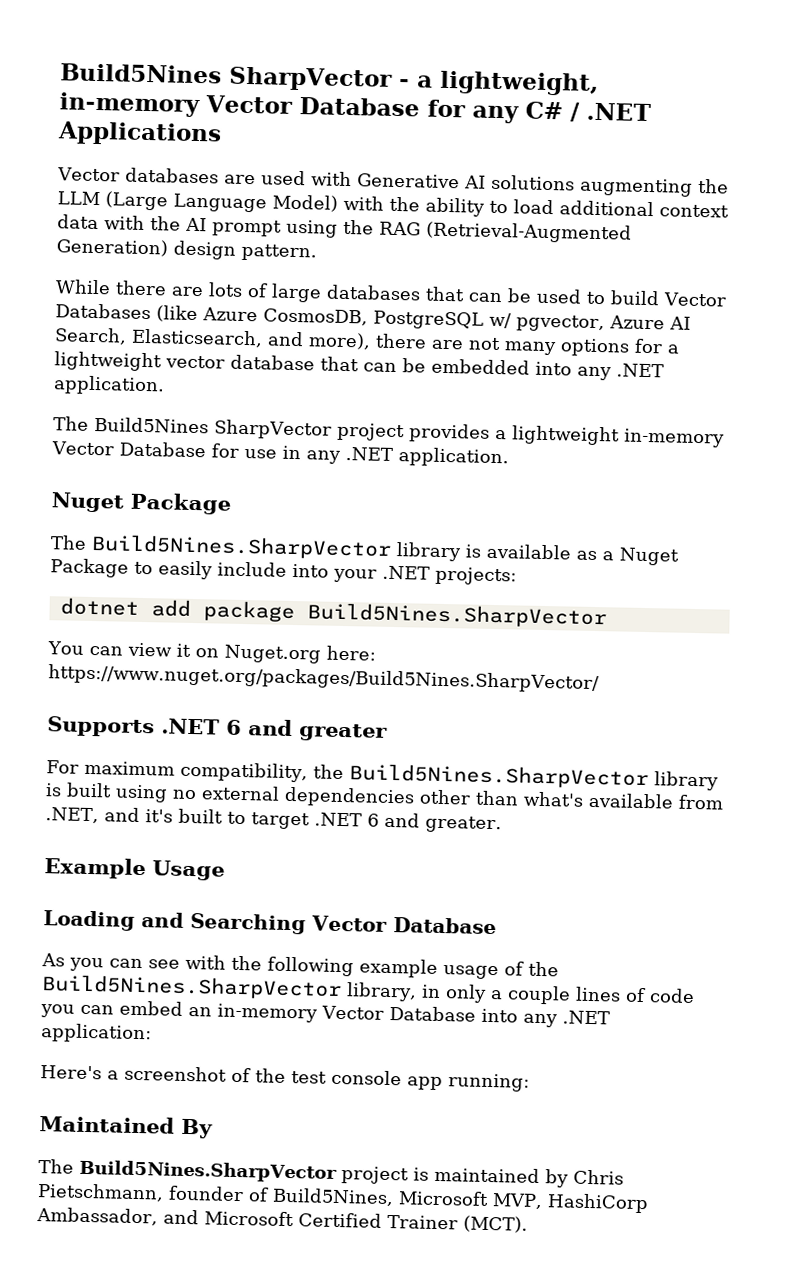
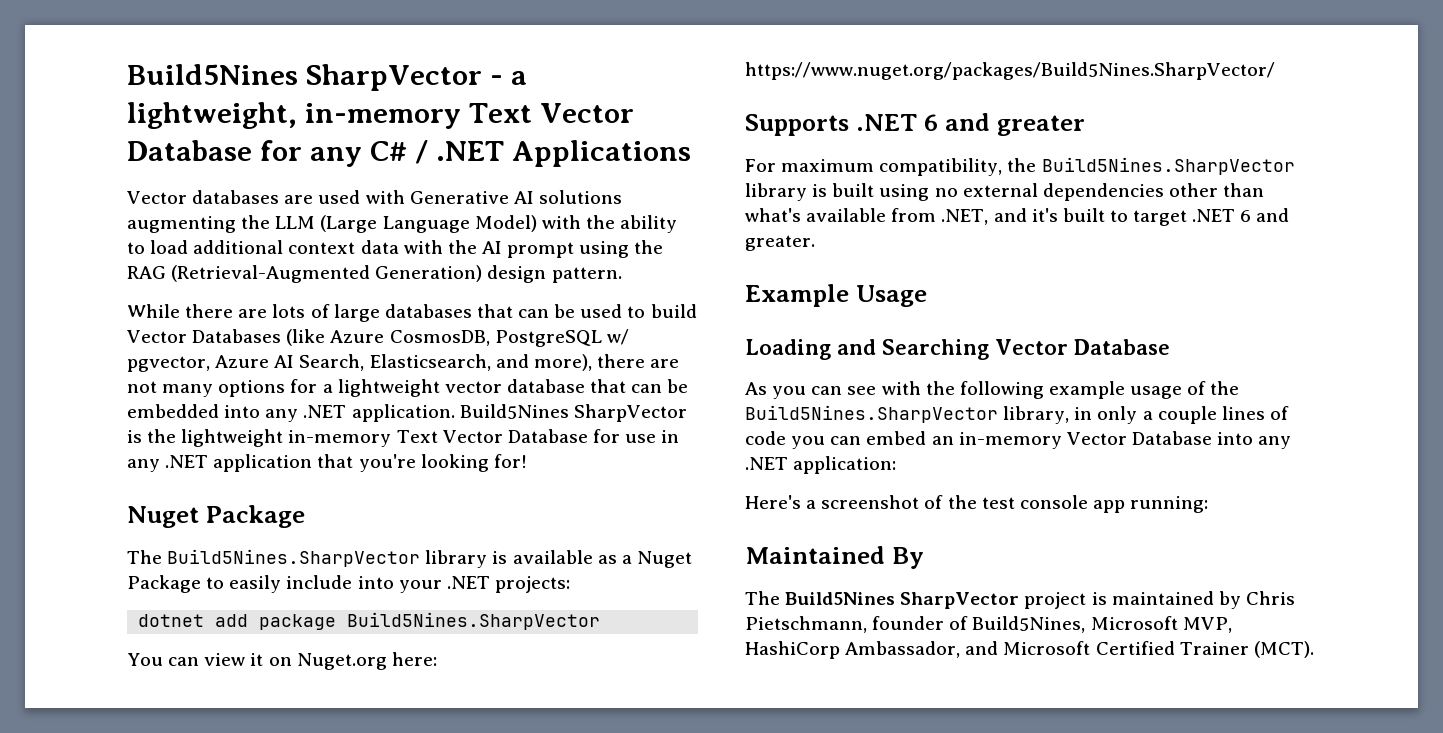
- Build5Nines SharpVector - a lightweight, in-memory Vector Database for any C# / .NET Applications
+ Build5Nines SharpVector - a lightweight, in-memory Text Vector Database for any C# / .NET Applications
- While there are lots of large databases that can be used to build Vector Databases (like Azure CosmosDB, PostgreSQL w/ pgvector, Azure AI Search, Elasticsearch, and more), there are not many options for a lightweight vector database that can be embedded into any .NET application.
- The Build5Nines SharpVector project provides a lightweight in-memory Vector Database for use in any .NET application.
+ While there are lots of large databases that can be used to build Vector Databases (like Azure CosmosDB, PostgreSQL w/ pgvector, Azure AI Search, Elasticsearch, and more), there are not many options for a lightweight vector database that can be embedded into any .NET application. Build5Nines SharpVector is the lightweight in-memory Text Vector Database for use in any .NET application that you're looking for!
- The Build5Nines.SharpVector project is maintained by Chris Pietschmann, founder of Build5Nines, Microsoft MVP, HashiCorp Ambassador, and Microsoft Certified Trainer (MCT).
+ The Build5Nines SharpVector project is maintained by Chris Pietschmann, founder of Build5Nines, Microsoft MVP, HashiCorp Ambassador, and Microsoft Certified Trainer (MCT).

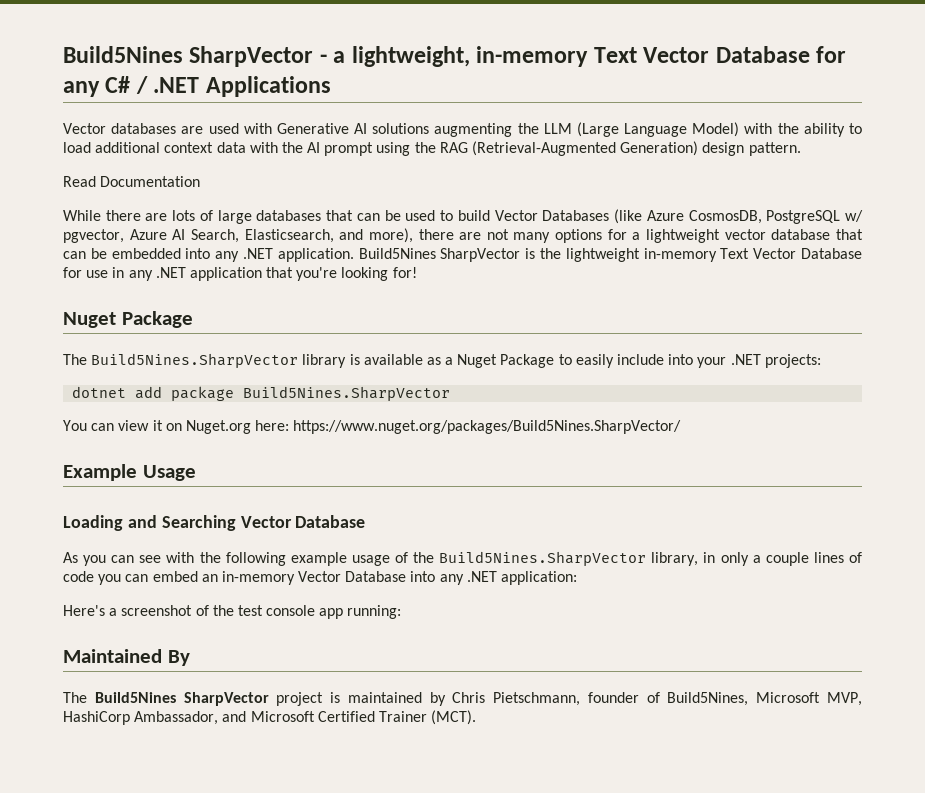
+ Read Documentation
- Supports .NET 6 and greater
- For maximum compatibility, the Build5Nines.SharpVector library is built using no external dependencies other than what's available from .NET, and it's built to target .NET 6 and greater.

